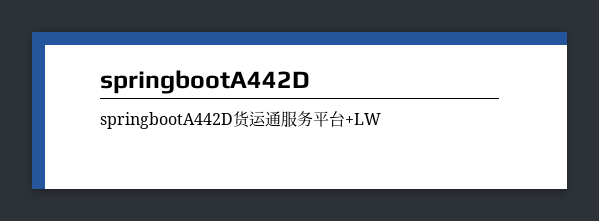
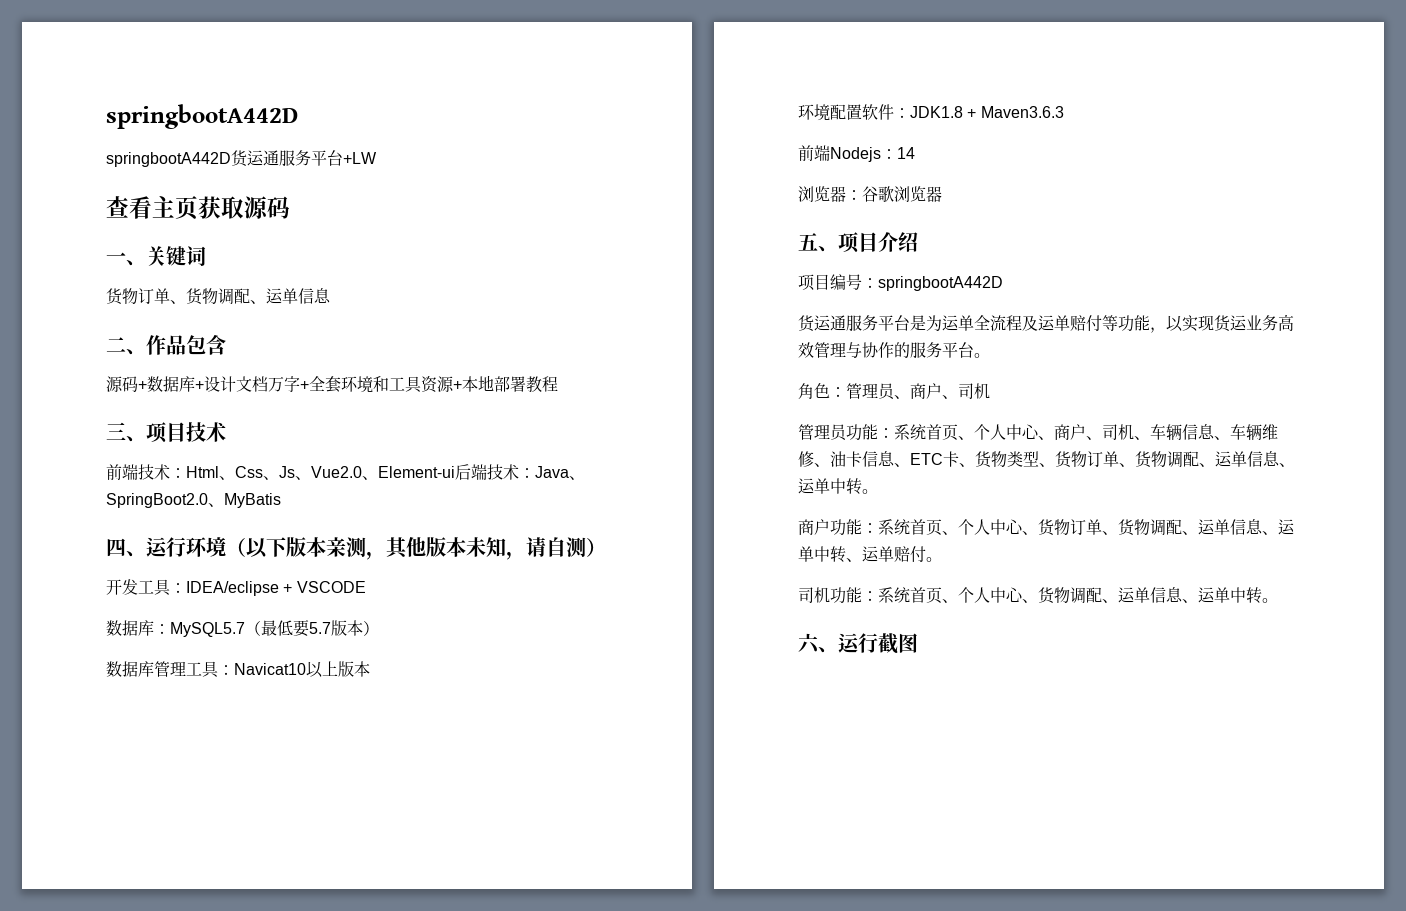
+ 查看主页获取源码
+ 一、关键词
+ 货物订单、货物调配、运单信息
+ 二、作品包含
+ 源码+数据库+设计文档万字+全套环境和工具资源+本地部署教程
+ 三、项目技术
+ 前端技术：Html、Css、Js、Vue2.0、Element-ui后端技术：Java、SpringBoot2.0、MyBatis
+ 四、运行环境（以下版本亲测，其他版本未知，请自测）
+ 开发工具：IDEA/eclipse + VSCODE
+ 数据库：MySQL5.7（最低要5.7版本）
+ 数据库管理工具：Navicat10以上版本
+ 环境配置软件：JDK1.8 + Maven3.6.3
+ 前端Nodejs：14
+ 浏览器：谷歌浏览器
+ 五、项目介绍
+ 项目编号：springbootA442D
+ 货运通服务平台是为运单全流程及运单赔付等功能，以实现货运业务高效管理与协作的服务平台。
+ 角色：管理员、商户、司机
+ 管理员功能：系统首页、个人中心、商户、司机、车辆信息、车辆维修、油卡信息、ETC卡、货物类型、货物订单、货物调配、运单信息、运单中转。
+ 商户功能：系统首页、个人中心、货物订单、货物调配、运单信息、运单中转、运单赔付。
+ 司机功能：系统首页、个人中心、货物调配、运单信息、运单中转。
+ 六、运行截图

